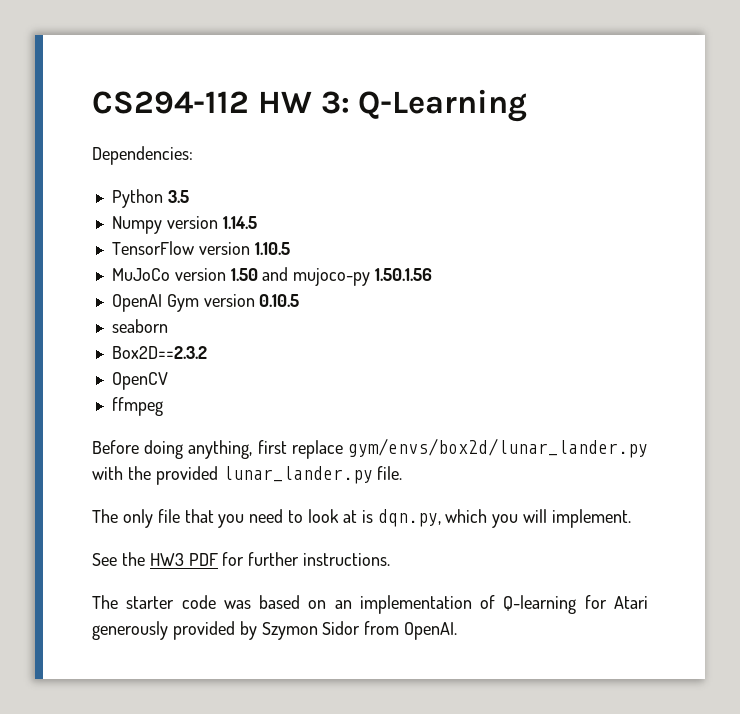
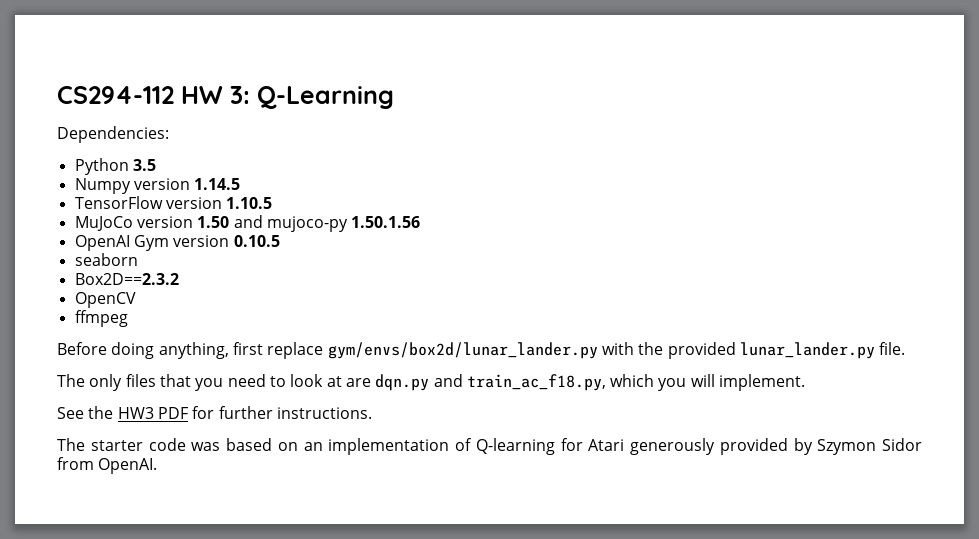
- The only file that you need to look at is dqn.py, which you will implement.
+ The only files that you need to look at are dqn.py and train_ac_f18.py, which you will implement.

